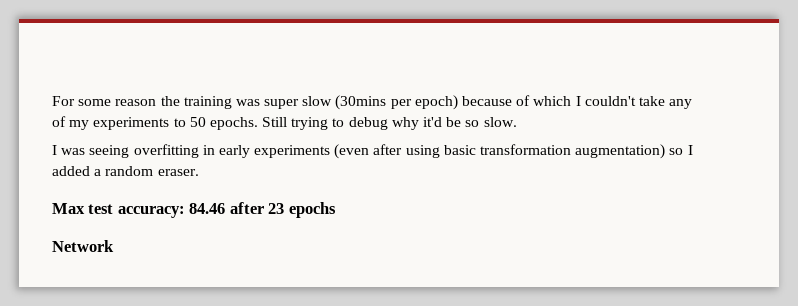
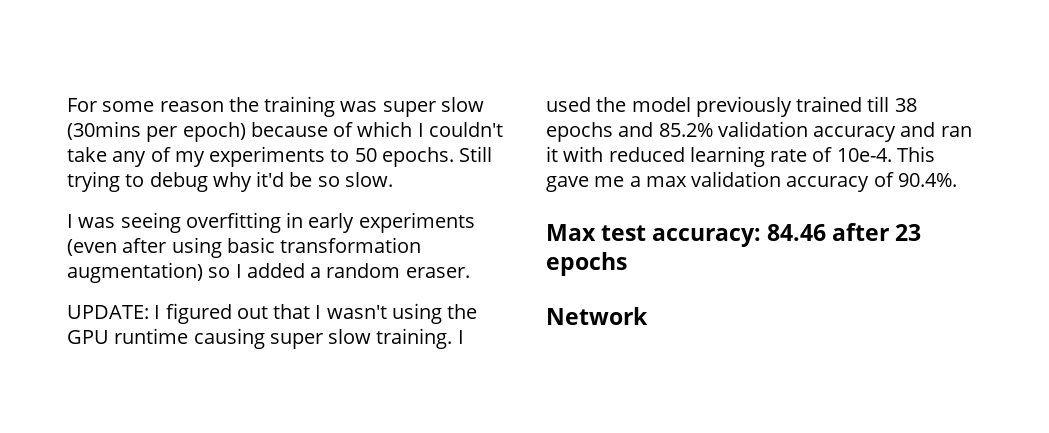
+ UPDATE: I figured out that I wasn't using the GPU runtime causing super slow training. I used the model previously trained till 38 epochs and 85.2% validation accuracy and ran it with reduced learning rate of 10e-4. This gave me a max validation accuracy of 90.4%.

